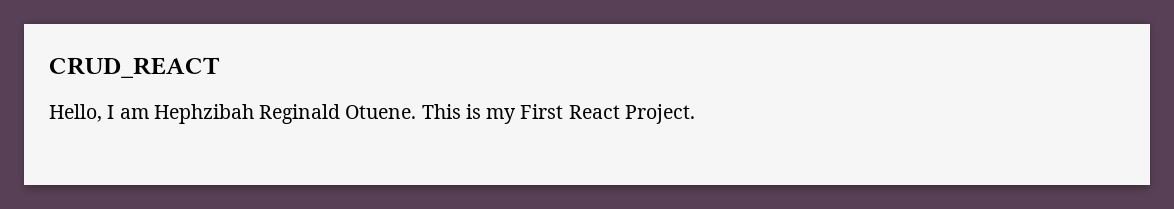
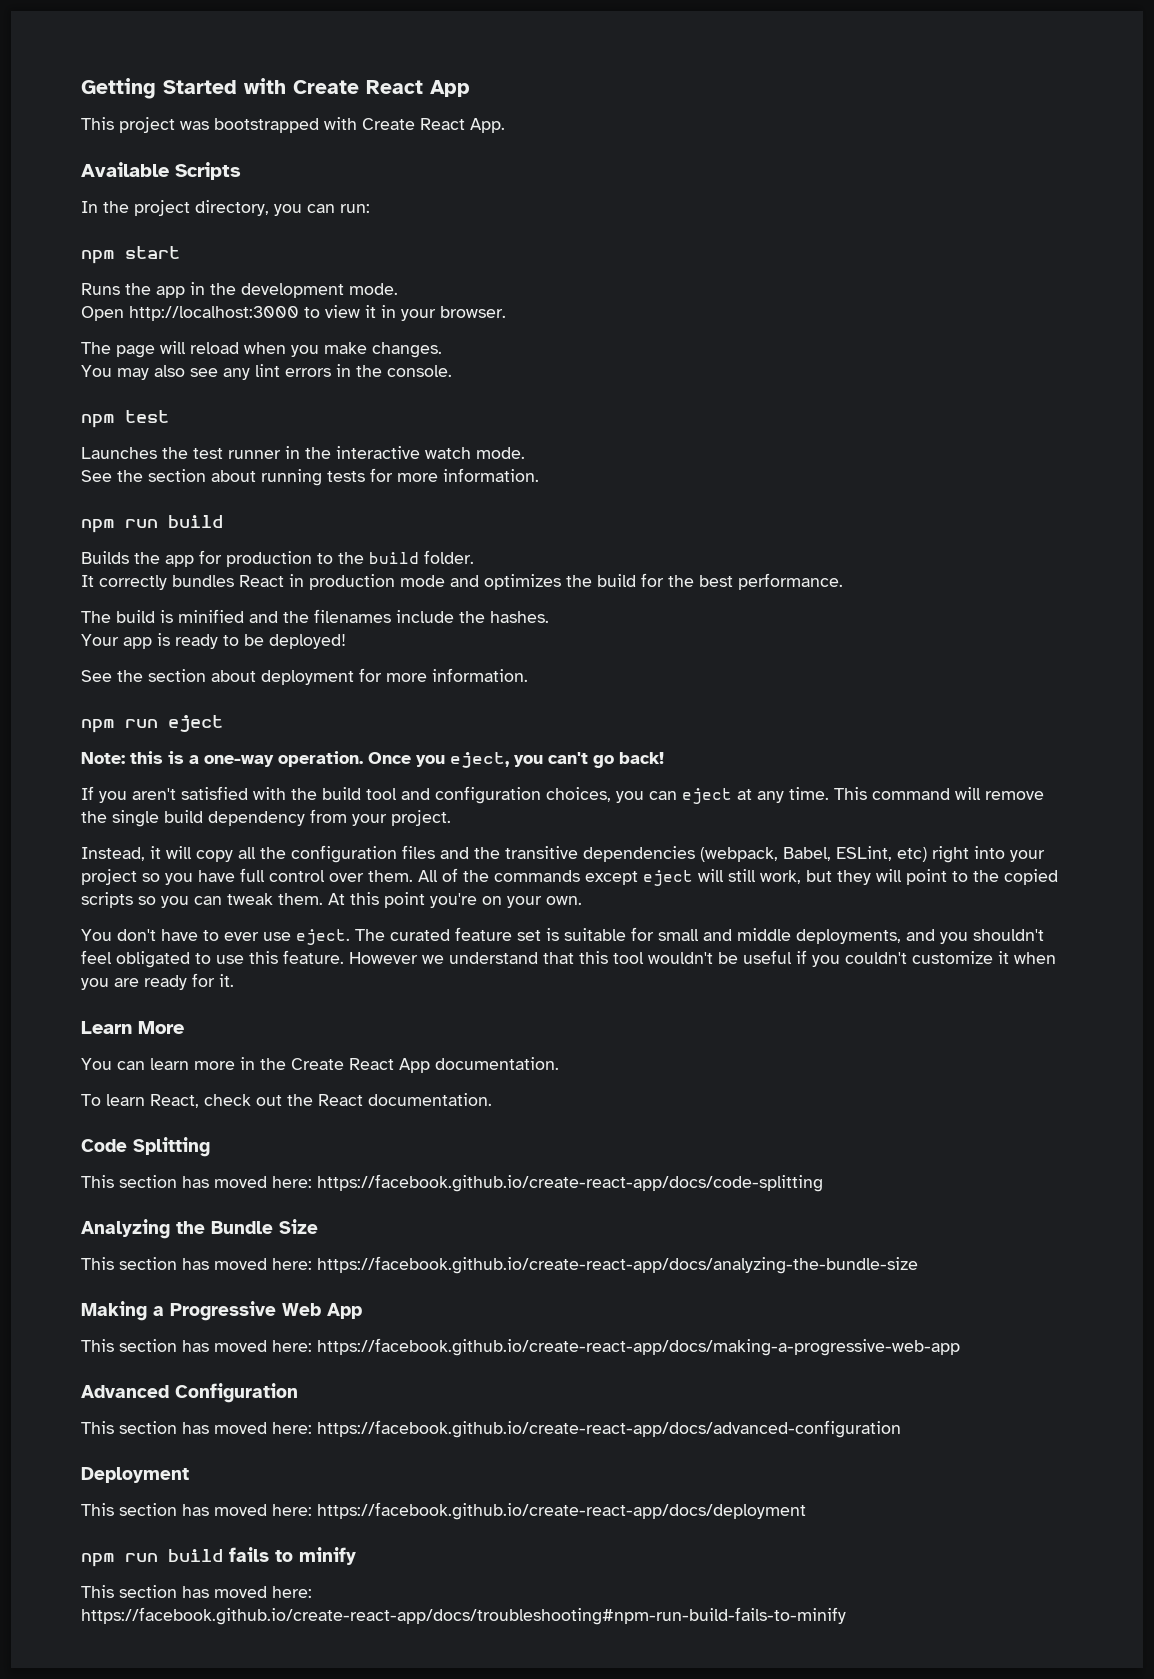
- CRUD_REACT
- Hello, I am Hephzibah Reginald Otuene. This is my First React Project.
+ Getting Started with Create React App
+ This project was bootstrapped with Create React App.
+ Available Scripts
+ In the project directory, you can run:
+ npm start
+ Runs the app in the development mode.
+ Open http://localhost:3000 to view it in your browser.
+ The page will reload when you make changes.
+ You may also see any lint errors in the console.
+ npm test
+ Launches the test runner in the interactive watch mode.
+ See the section about running tests for more information.
+ npm run build
+ Builds the app for production to the build folder.
+ It correctly bundles React in production mode and optimizes the build for the best performance.
+ The build is minified and the filenames include the hashes.
+ Your app is ready to be deployed!
+ See the section about deployment for more information.
+ npm run eject
+ Note: this is a one-way operation. Once you eject, you can't go back!
+ If you aren't satisfied with the build tool and configuration choices, you can eject at any time. This command will remove the single build dependency from your project.
+ Instead, it will copy all the configuration files and the transitive dependencies (webpack, Babel, ESLint, etc) right into your project so you have full control over them. All of the commands except eject will still work, but they will point to the copied scripts so you can tweak them. At this point you're on your own.
+ You don't have to ever use eject. The curated feature set is suitable for small and middle deployments, and you shouldn't feel obligated to use this feature. However we understand that this tool wouldn't be useful if you couldn't customize it when you are ready for it.
+ Learn More
+ You can learn more in the Create React App documentation.
+ To learn React, check out the React documentation.
+ Code Splitting
+ This section has moved here: https://facebook.github.io/create-react-app/docs/code-splitting
+ Analyzing the Bundle Size
+ This section has moved here: https://facebook.github.io/create-react-app/docs/analyzing-the-bundle-size
+ Making a Progressive Web App
+ This section has moved here: https://facebook.github.io/create-react-app/docs/making-a-progressive-web-app
+ Advanced Configuration
+ This section has moved here: https://facebook.github.io/create-react-app/docs/advanced-configuration
+ Deployment
+ This section has moved here: https://facebook.github.io/create-react-app/docs/deployment
+ npm run build fails to minify
+ This section has moved here: https://facebook.github.io/create-react-app/docs/troubleshooting#npm-run-build-fails-to-minify

